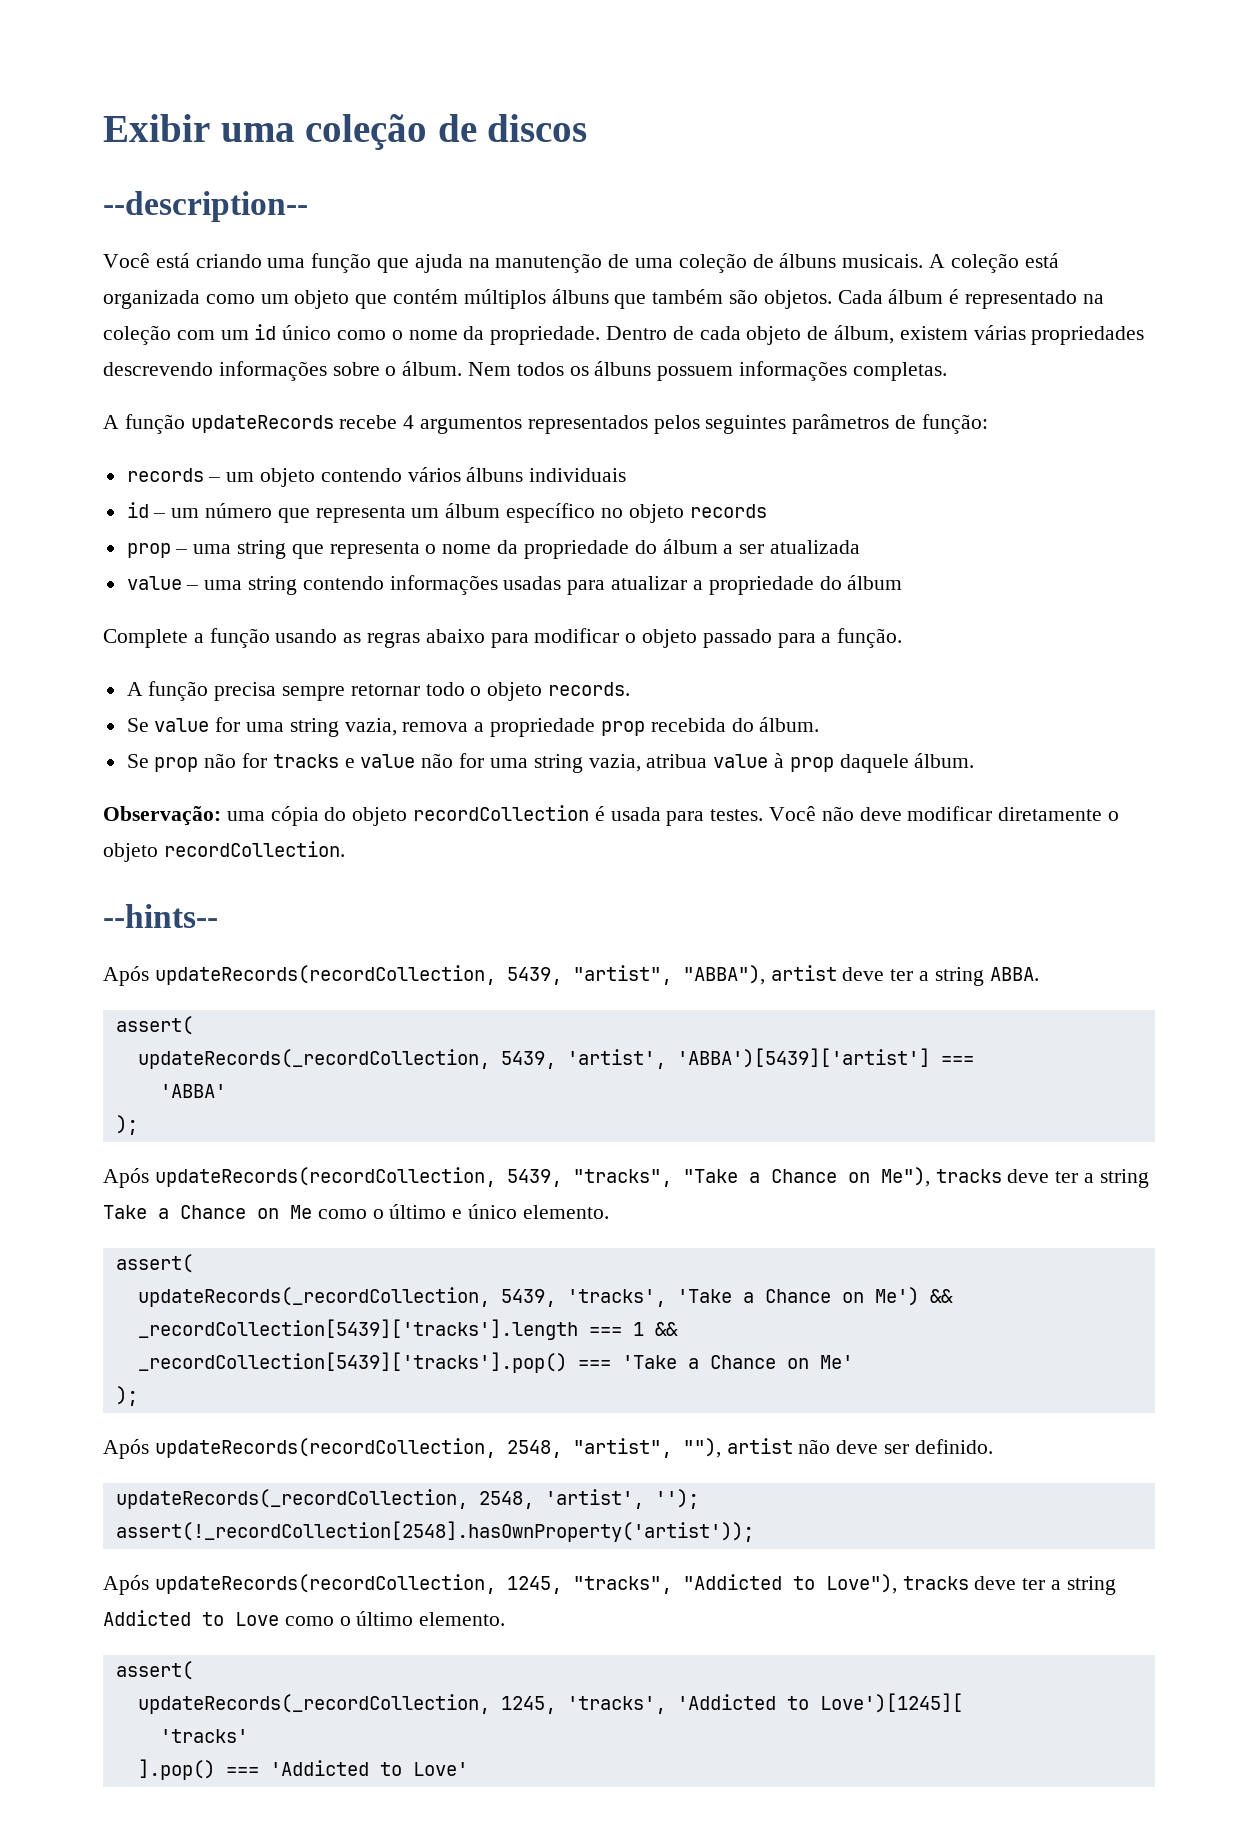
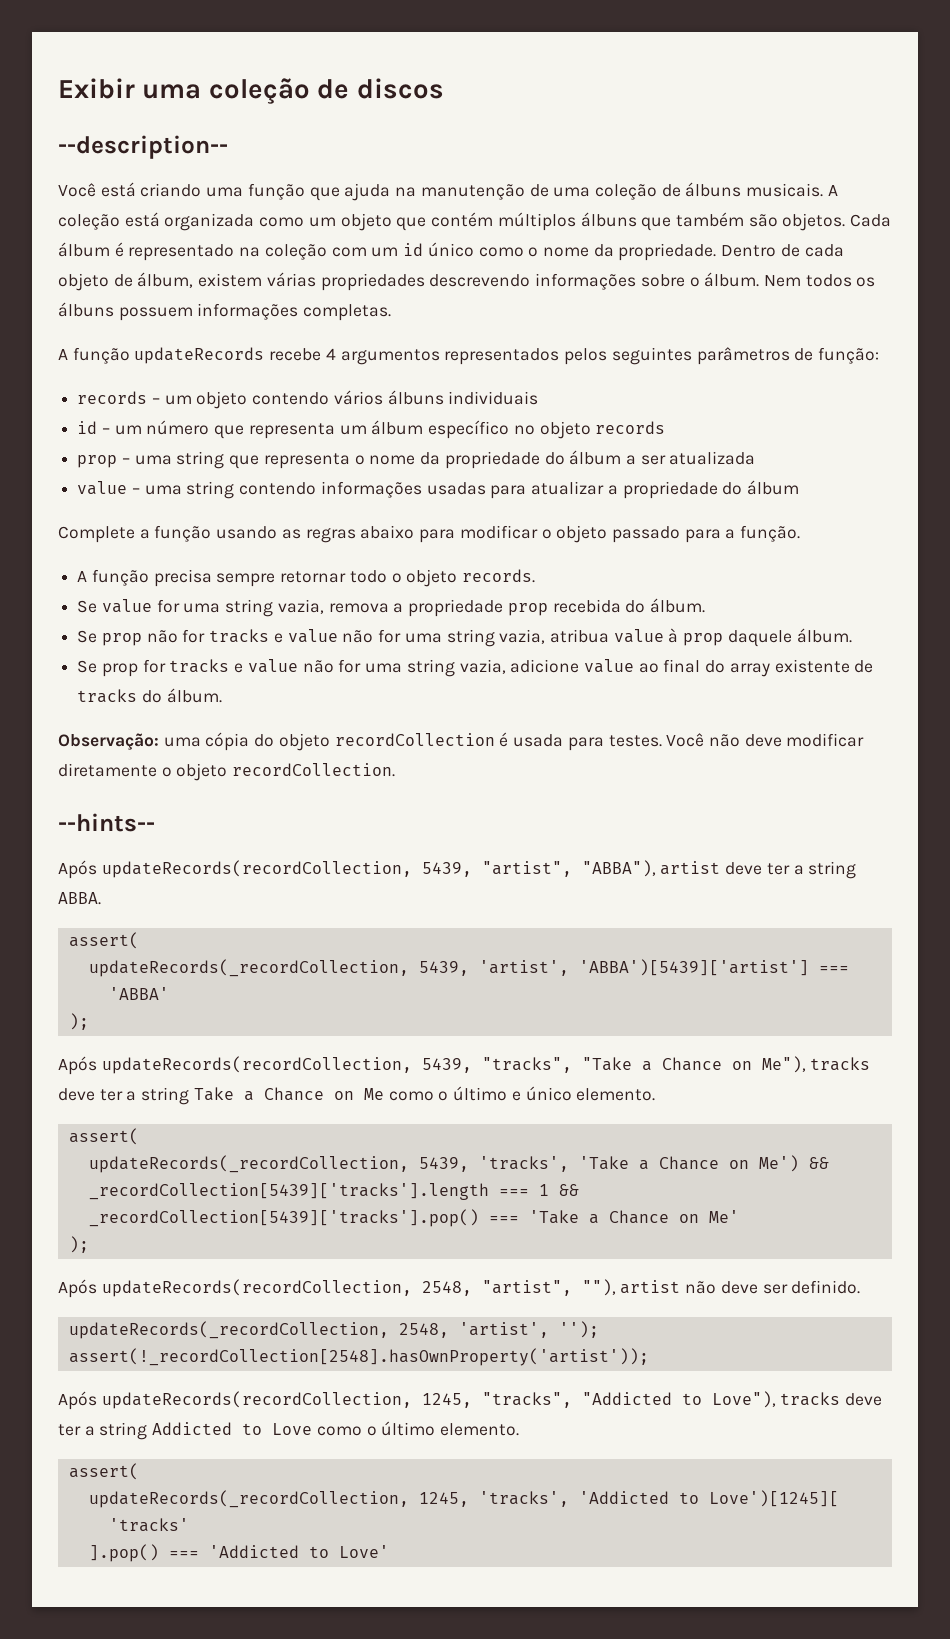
+ Se prop for tracks e value não for uma string vazia, adicione value ao final do array existente de tracks do álbum.

